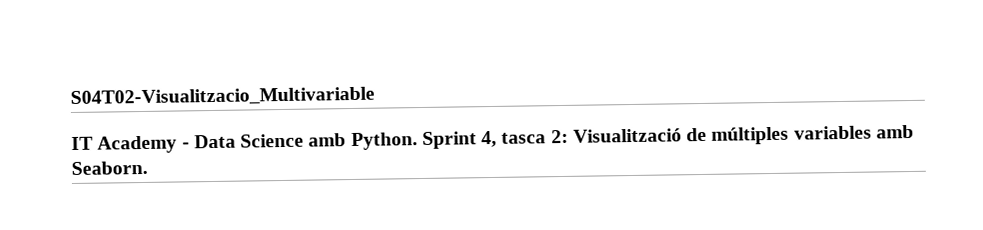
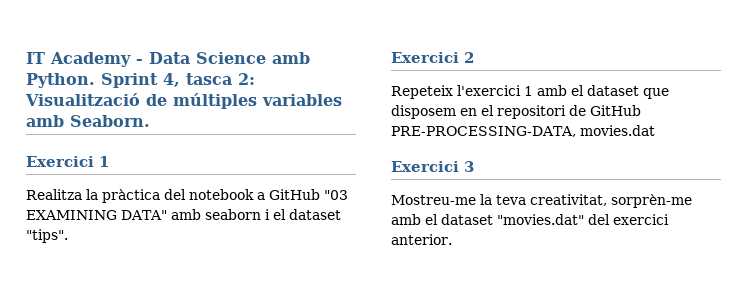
- S04T02-Visualitzacio_Multivariable
+ Exercici 1
+ Realitza la pràctica del notebook a GitHub "03 EXAMINING DATA" amb seaborn i el dataset "tips".
+ Exercici 2
+ Repeteix l'exercici 1 amb el dataset que disposem en el repositori de GitHub PRE-PROCESSING-DATA, movies.dat
+ Exercici 3
+ Mostreu-me la teva creativitat, sorprèn-me amb el dataset "movies.dat" del exercici anterior.

